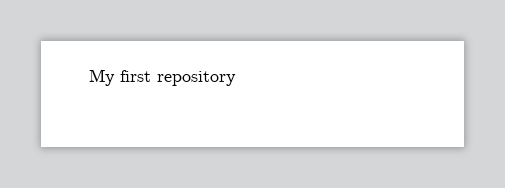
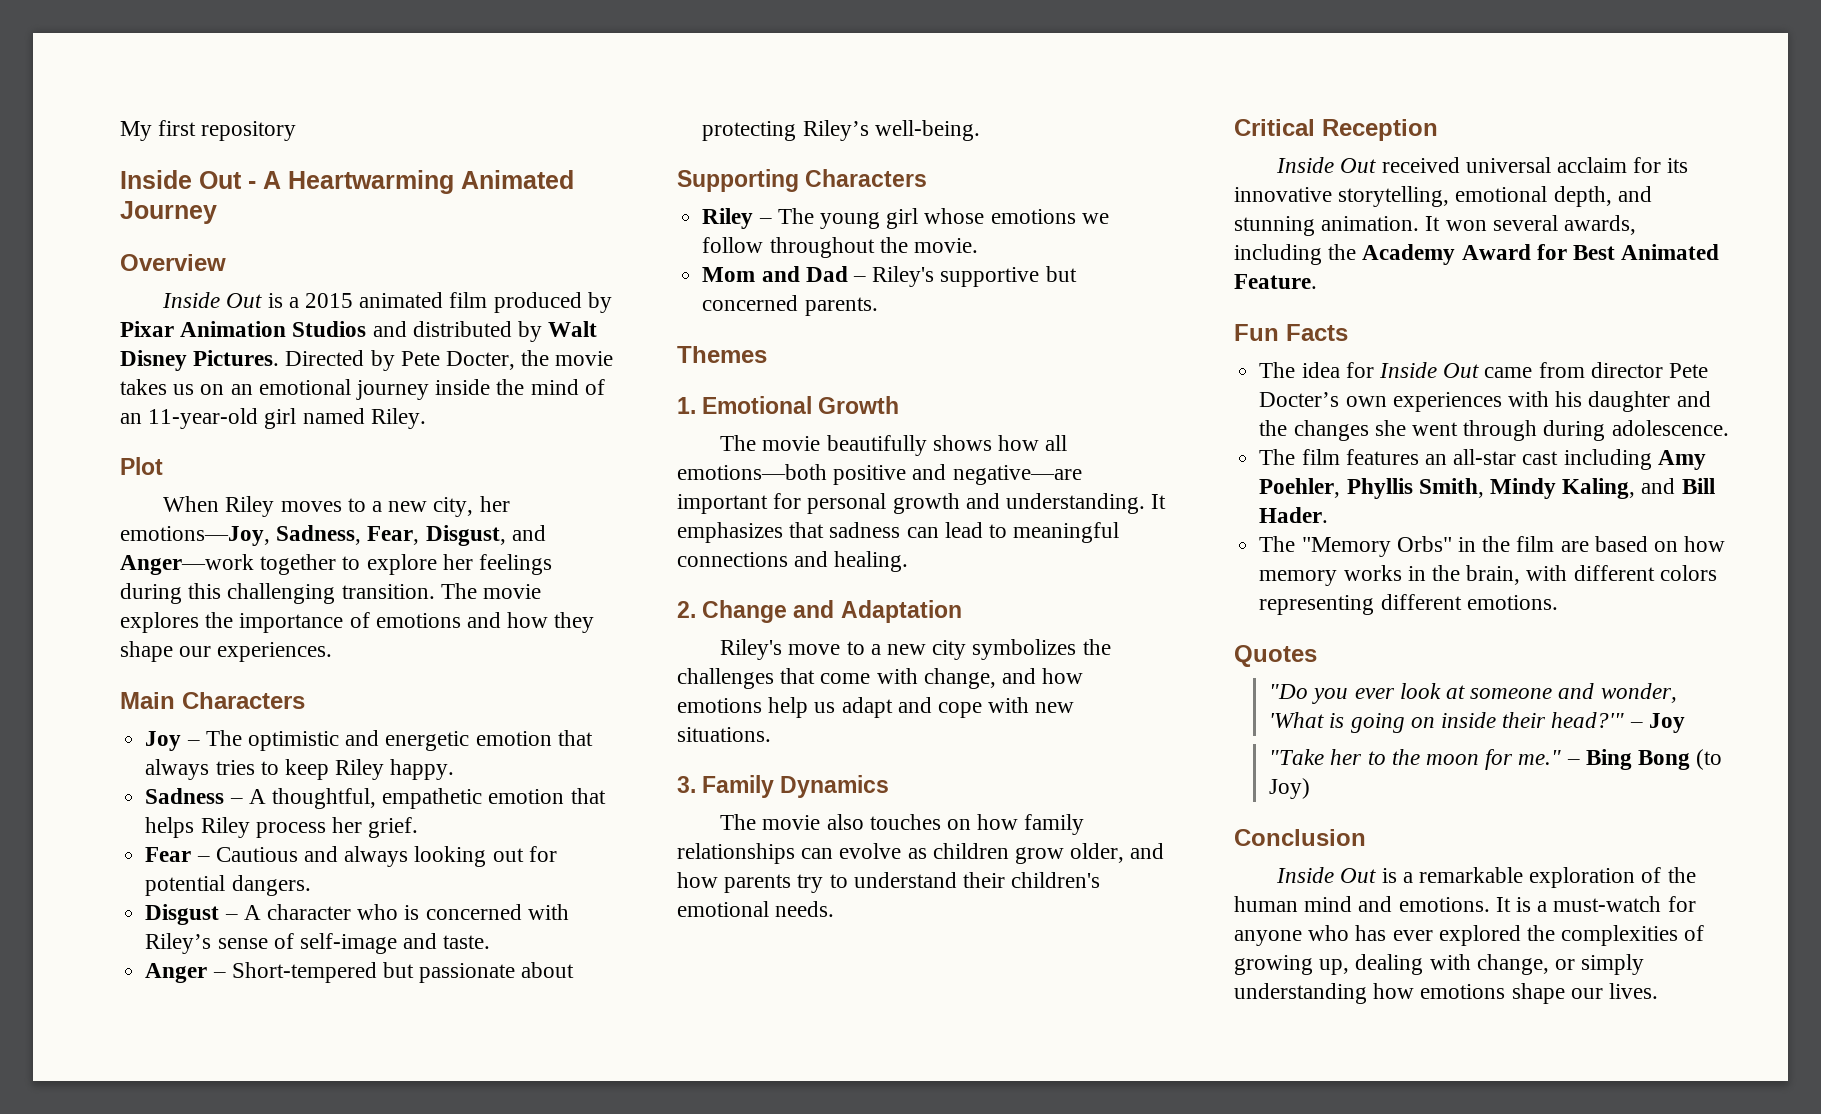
+ Inside Out - A Heartwarming Animated Journey
+ Overview
+ Inside Out is a 2015 animated film produced by Pixar Animation Studios and distributed by Walt Disney Pictures. Directed by Pete Docter, the movie takes us on an emotional journey inside the mind of an 11-year-old girl named Riley.
+ Plot
+ When Riley moves to a new city, her emotions—Joy, Sadness, Fear, Disgust, and Anger—work together to explore her feelings during this challenging transition. The movie explores the importance of emotions and how they shape our experiences.
+ Main Characters
+ Joy – The optimistic and energetic emotion that always tries to keep Riley happy.
+ Sadness – A thoughtful, empathetic emotion that helps Riley process her grief.
+ Fear – Cautious and always looking out for potential dangers.
+ Disgust – A character who is concerned with Riley’s sense of self-image and taste.
+ Anger – Short-tempered but passionate about protecting Riley’s well-being.
+ Supporting Characters
+ Riley – The young girl whose emotions we follow throughout the movie.
+ Mom and Dad – Riley's supportive but concerned parents.
+ Themes
+ 1. Emotional Growth
+ The movie beautifully shows how all emotions—both positive and negative—are important for personal growth and understanding. It emphasizes that sadness can lead to meaningful connections and healing.
+ 2. Change and Adaptation
+ Riley's move to a new city symbolizes the challenges that come with change, and how emotions help us adapt and cope with new situations.
+ 3. Family Dynamics
+ The movie also touches on how family relationships can evolve as children grow older, and how parents try to understand their children's emotional needs.
+ Critical Reception
+ Inside Out received universal acclaim for its innovative storytelling, emotional depth, and stunning animation. It won several awards, including the Academy Award for Best Animated Feature.
+ Fun Facts
+ The idea for Inside Out came from director Pete Docter’s own experiences with his daughter and the changes she went through during adolescence.
+ The film features an all-star cast including Amy Poehler, Phyllis Smith, Mindy Kaling, and Bill Hader.
+ The "Memory Orbs" in the film are based on how memory works in the brain, with different colors representing different emotions.
+ Quotes
+ "Do you ever look at someone and wonder, 'What is going on inside their head?'" – Joy
+ "Take her to the moon for me." – Bing Bong (to Joy)
+ Conclusion
+ Inside Out is a remarkable exploration of the human mind and emotions. It is a must-watch for anyone who has ever explored the complexities of growing up, dealing with change, or simply understanding how emotions shape our lives.

